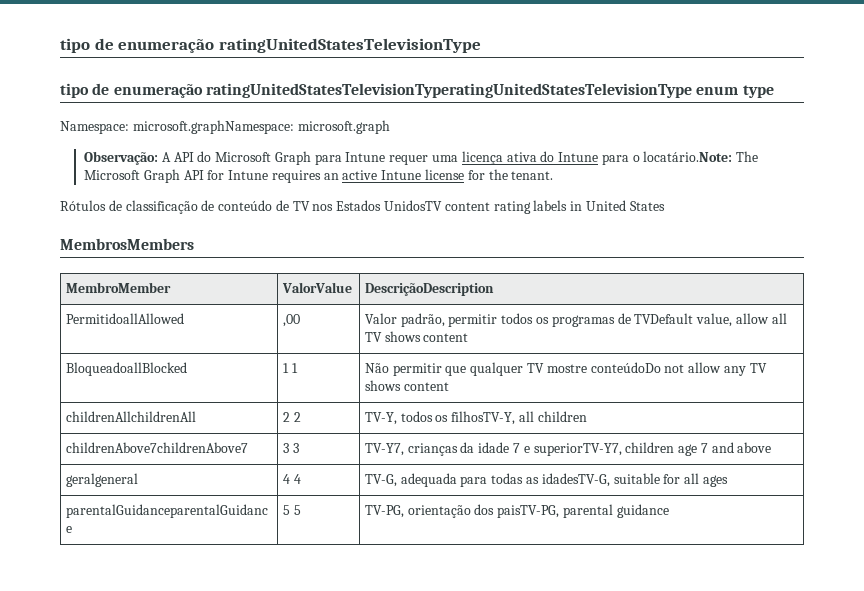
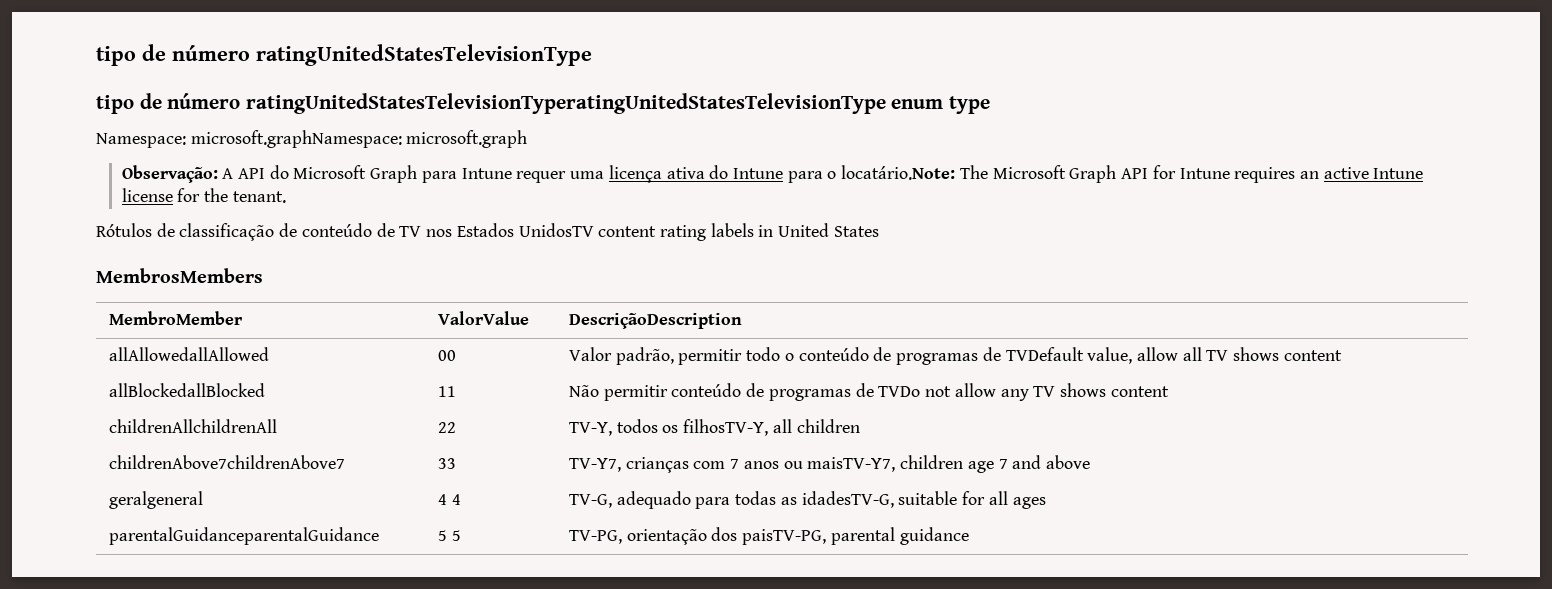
- tipo de enumeração ratingUnitedStatesTelevisionType
+ tipo de número ratingUnitedStatesTelevisionType
- tipo de enumeração ratingUnitedStatesTelevisionTyperatingUnitedStatesTelevisionType enum type
+ tipo de número ratingUnitedStatesTelevisionTyperatingUnitedStatesTelevisionType enum type
- PermitidoallAllowed | ,00 | Valor padrão, permitir todos os programas de TVDefault value, allow all TV shows content
+ allAllowedallAllowed | 00 | Valor padrão, permitir todo o conteúdo de programas de TVDefault value, allow all TV shows content
- BloqueadoallBlocked | 1 1 | Não permitir que qualquer TV mostre conteúdoDo not allow any TV shows content
+ allBlockedallBlocked | 11 | Não permitir conteúdo de programas de TVDo not allow any TV shows content
- childrenAllchildrenAll | 2 2 | TV-Y, todos os filhosTV-Y, all children
+ childrenAllchildrenAll | 22 | TV-Y, todos os filhosTV-Y, all children
- childrenAbove7childrenAbove7 | 3 3 | TV-Y7, crianças da idade 7 e superiorTV-Y7, children age 7 and above
+ childrenAbove7childrenAbove7 | 33 | TV-Y7, crianças com 7 anos ou maisTV-Y7, children age 7 and above
- geralgeneral | 4 4 | TV-G, adequada para todas as idadesTV-G, suitable for all ages
+ geralgeneral | 4 4 | TV-G, adequado para todas as idadesTV-G, suitable for all ages

